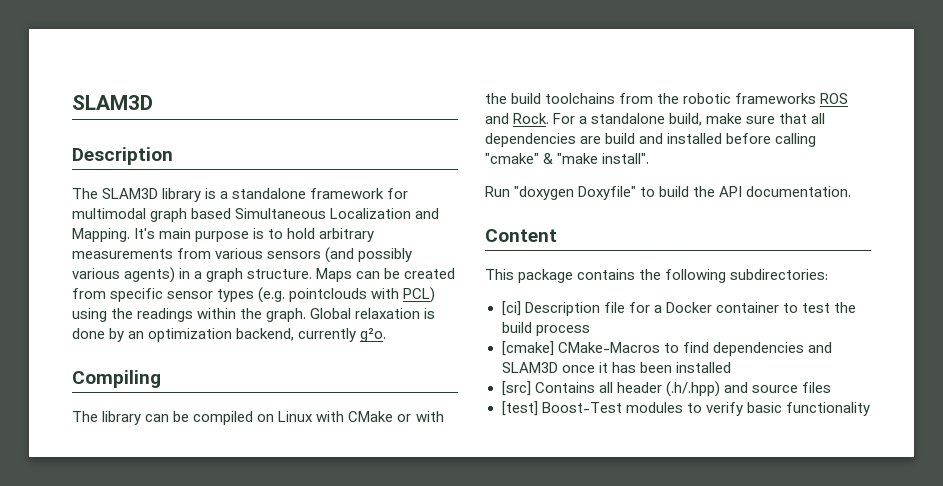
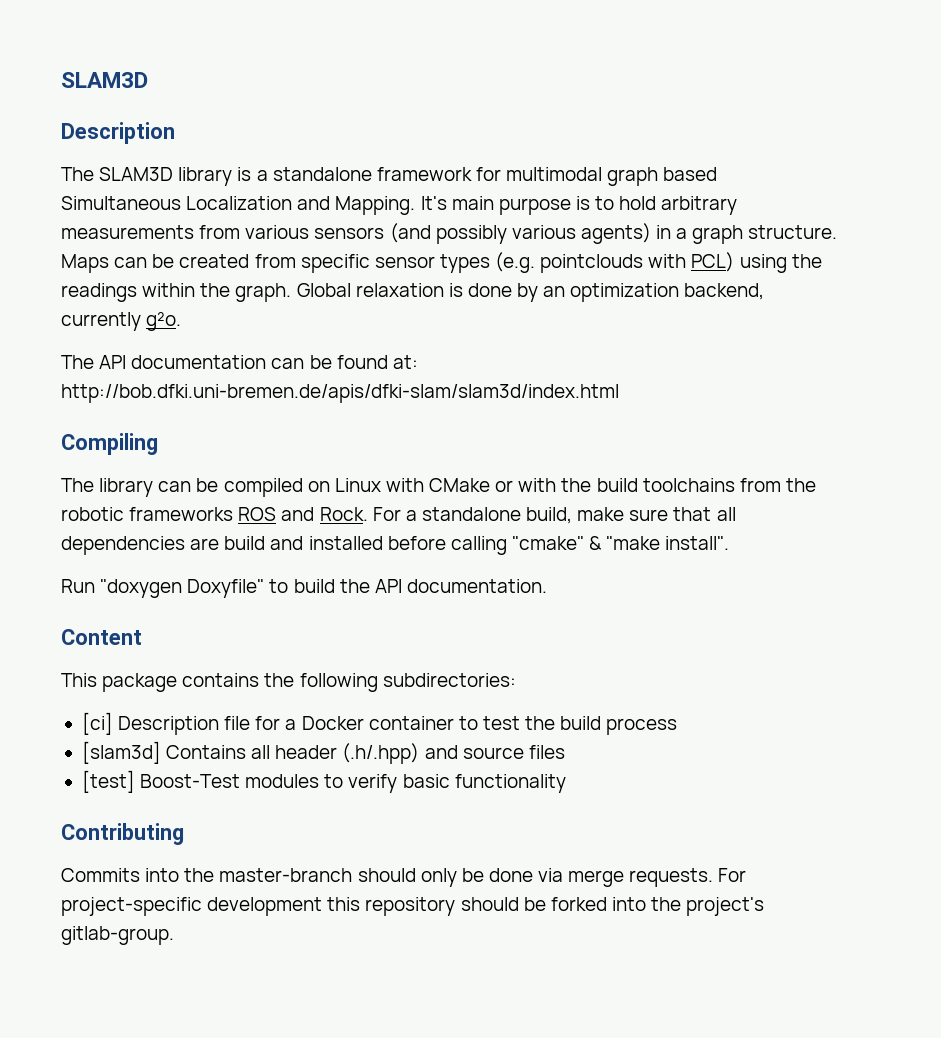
+ The API documentation can be found at: http://bob.dfki.uni-bremen.de/apis/dfki-slam/slam3d/index.html
- [cmake] CMake-Macros to find dependencies and SLAM3D once it has been installed
- [src] Contains all header (.h/.hpp) and source files
+ [slam3d] Contains all header (.h/.hpp) and source files
+ Contributing
+ Commits into the master-branch should only be done via merge requests. For project-specific development this repository should be forked into the project's gitlab-group.

